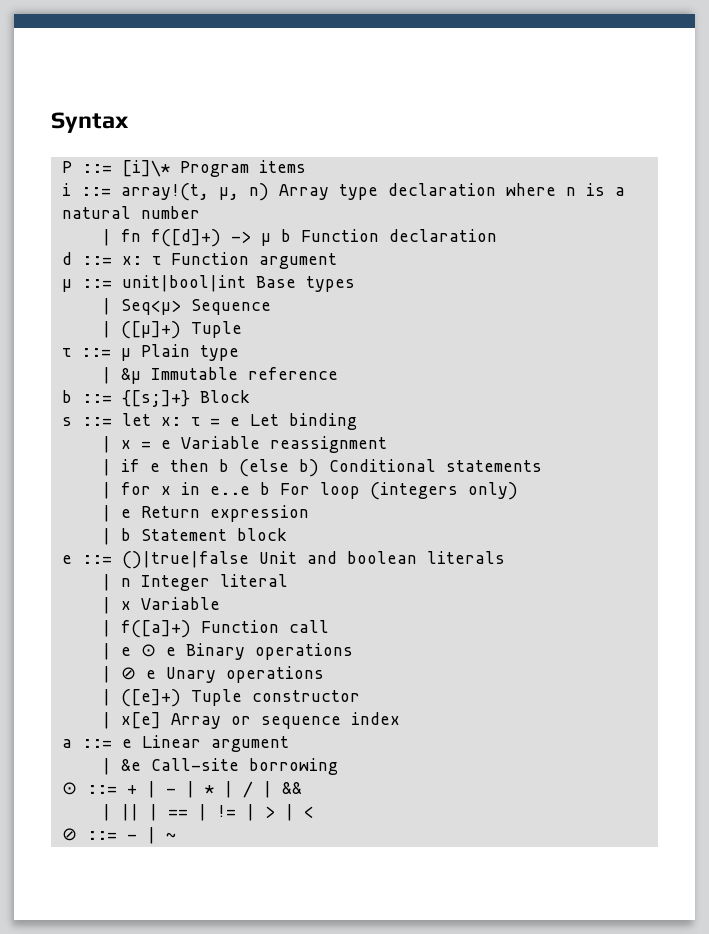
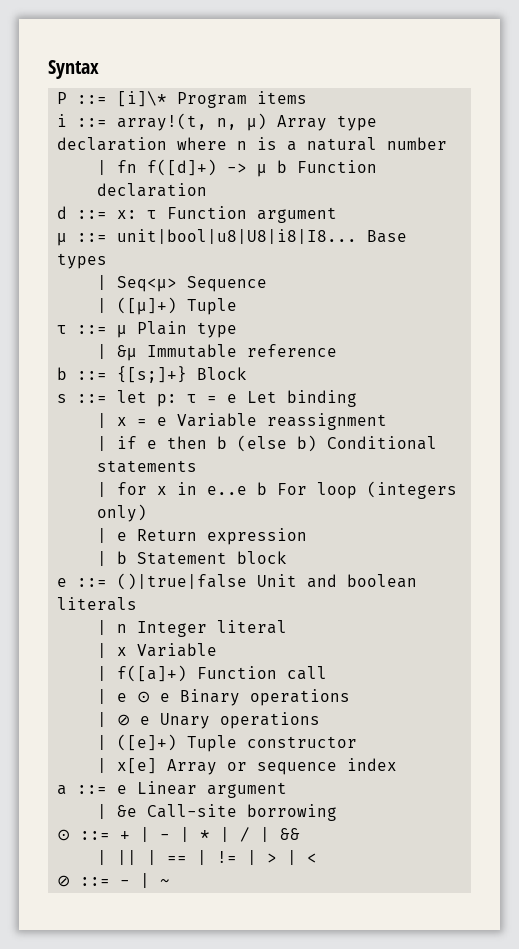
- i ::= array!(t, μ, n) Array type declaration where n is a natural number
+ i ::= array!(t, n, μ) Array type declaration where n is a natural number
- μ ::= unit|bool|int Base types
+ μ ::= unit|bool|u8|U8|i8|I8... Base types
- s ::= let x: τ = e Let binding
+ s ::= let p: τ = e Let binding

